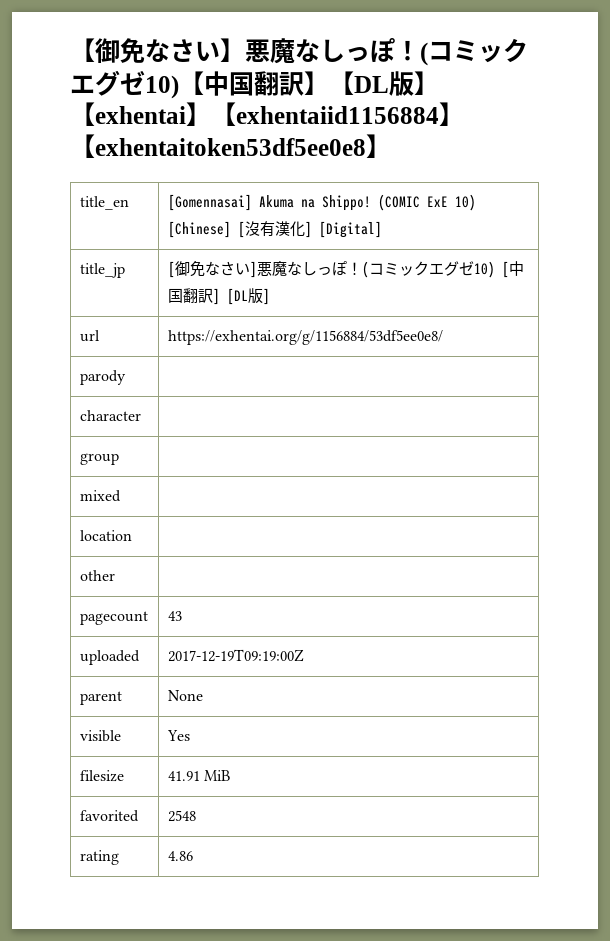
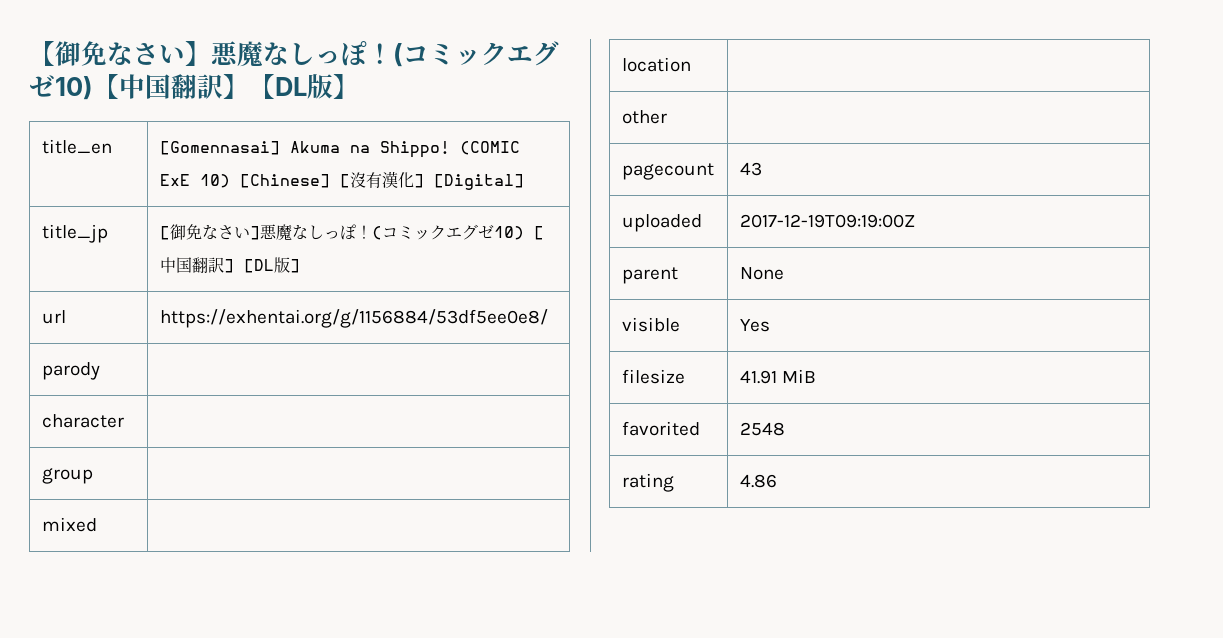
- (コミックエグゼ10)【中国翻訳】【DL版】【exhentai】【exhentaiid1156884】【exhentaitoken53df5ee0e8】
+ (コミックエグゼ10)【中国翻訳】【DL版】

